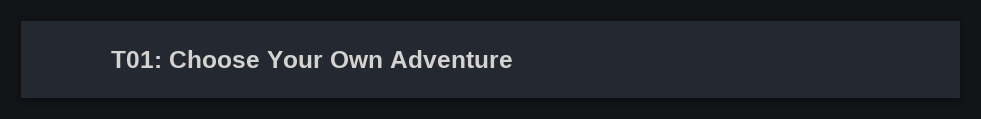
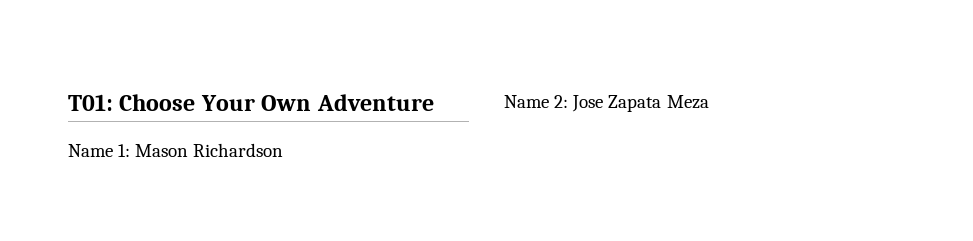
+ Name 1: Mason Richardson
+ Name 2: Jose Zapata Meza

